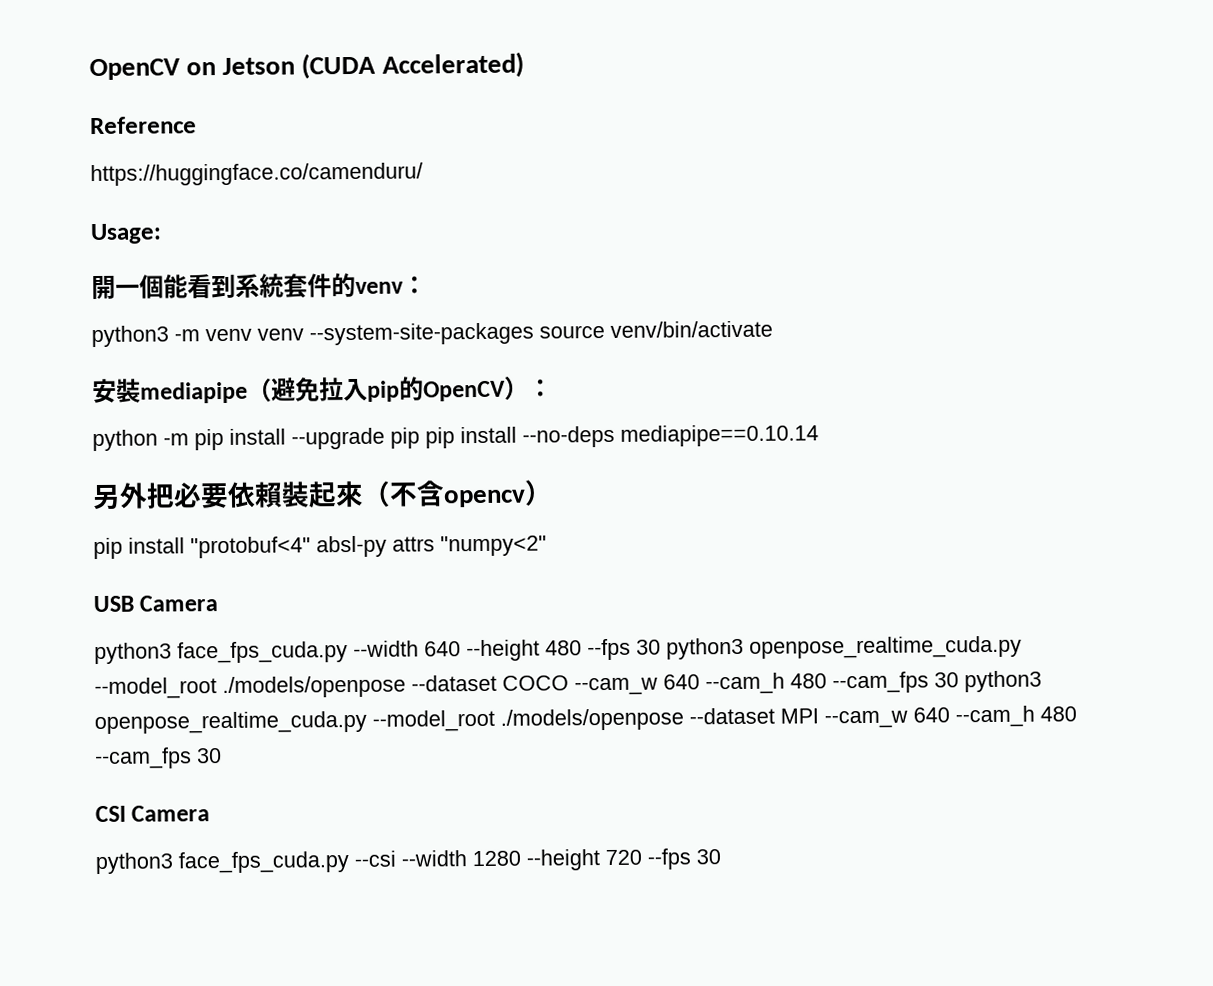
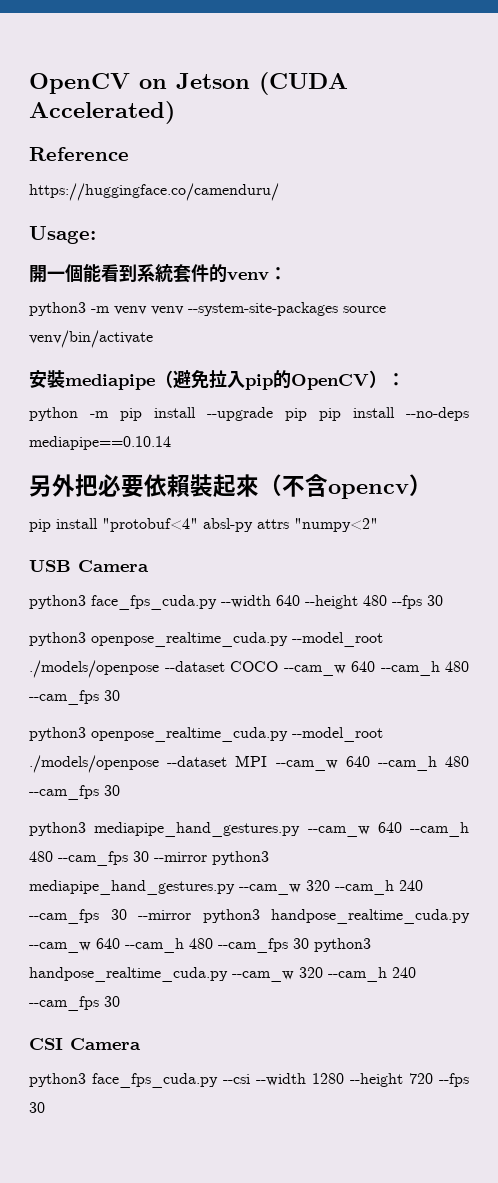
- python3 face_fps_cuda.py --width 640 --height 480 --fps 30 python3 openpose_realtime_cuda.py --model_root ./models/openpose --dataset COCO --cam_w 640 --cam_h 480 --cam_fps 30 python3 openpose_realtime_cuda.py --model_root ./models/openpose --dataset MPI --cam_w 640 --cam_h 480 --cam_fps 30
+ python3 face_fps_cuda.py --width 640 --height 480 --fps 30
+ python3 openpose_realtime_cuda.py --model_root ./models/openpose --dataset COCO --cam_w 640 --cam_h 480 --cam_fps 30
+ python3 openpose_realtime_cuda.py --model_root ./models/openpose --dataset MPI --cam_w 640 --cam_h 480 --cam_fps 30
+ python3 mediapipe_hand_gestures.py --cam_w 640 --cam_h 480 --cam_fps 30 --mirror python3 mediapipe_hand_gestures.py --cam_w 320 --cam_h 240 --cam_fps 30 --mirror python3 handpose_realtime_cuda.py --cam_w 640 --cam_h 480 --cam_fps 30 python3 handpose_realtime_cuda.py --cam_w 320 --cam_h 240 --cam_fps 30

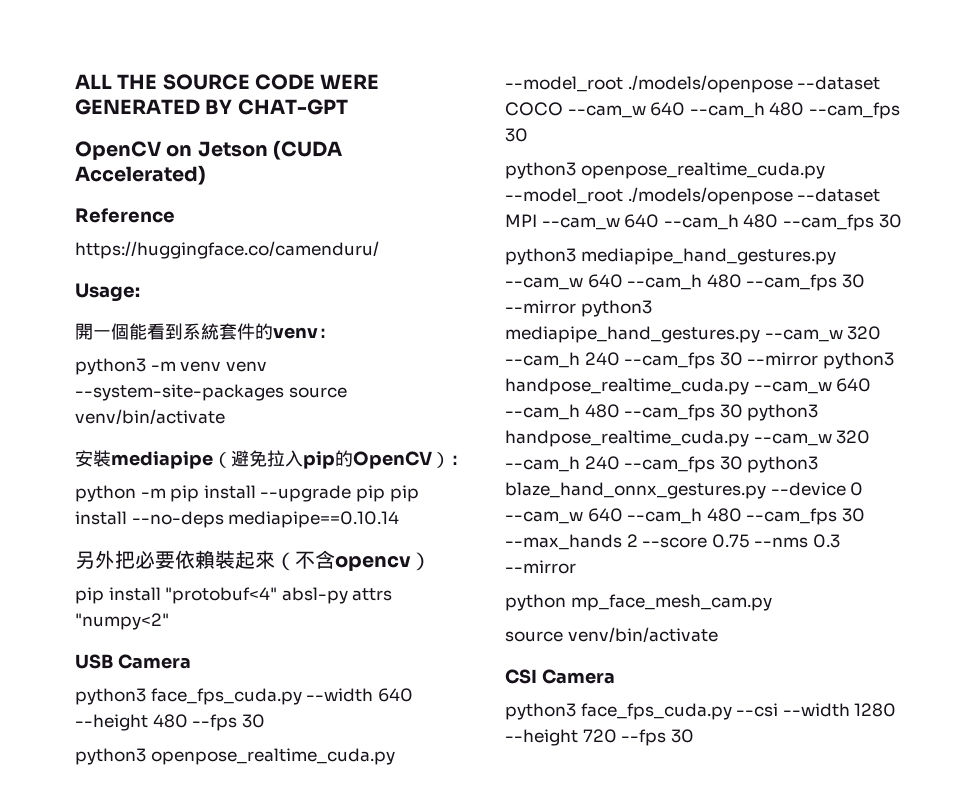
+ ALL THE SOURCE CODE WERE GENERATED BY CHAT-GPT
- python3 mediapipe_hand_gestures.py --cam_w 640 --cam_h 480 --cam_fps 30 --mirror python3 mediapipe_hand_gestures.py --cam_w 320 --cam_h 240 --cam_fps 30 --mirror python3 handpose_realtime_cuda.py --cam_w 640 --cam_h 480 --cam_fps 30 python3 handpose_realtime_cuda.py --cam_w 320 --cam_h 240 --cam_fps 30
+ python3 mediapipe_hand_gestures.py --cam_w 640 --cam_h 480 --cam_fps 30 --mirror python3 mediapipe_hand_gestures.py --cam_w 320 --cam_h 240 --cam_fps 30 --mirror python3 handpose_realtime_cuda.py --cam_w 640 --cam_h 480 --cam_fps 30 python3 handpose_realtime_cuda.py --cam_w 320 --cam_h 240 --cam_fps 30 python3 blaze_hand_onnx_gestures.py --device 0 --cam_w 640 --cam_h 480 --cam_fps 30 --max_hands 2 --score 0.75 --nms 0.3 --mirror
+ python mp_face_mesh_cam.py
+ source venv/bin/activate

